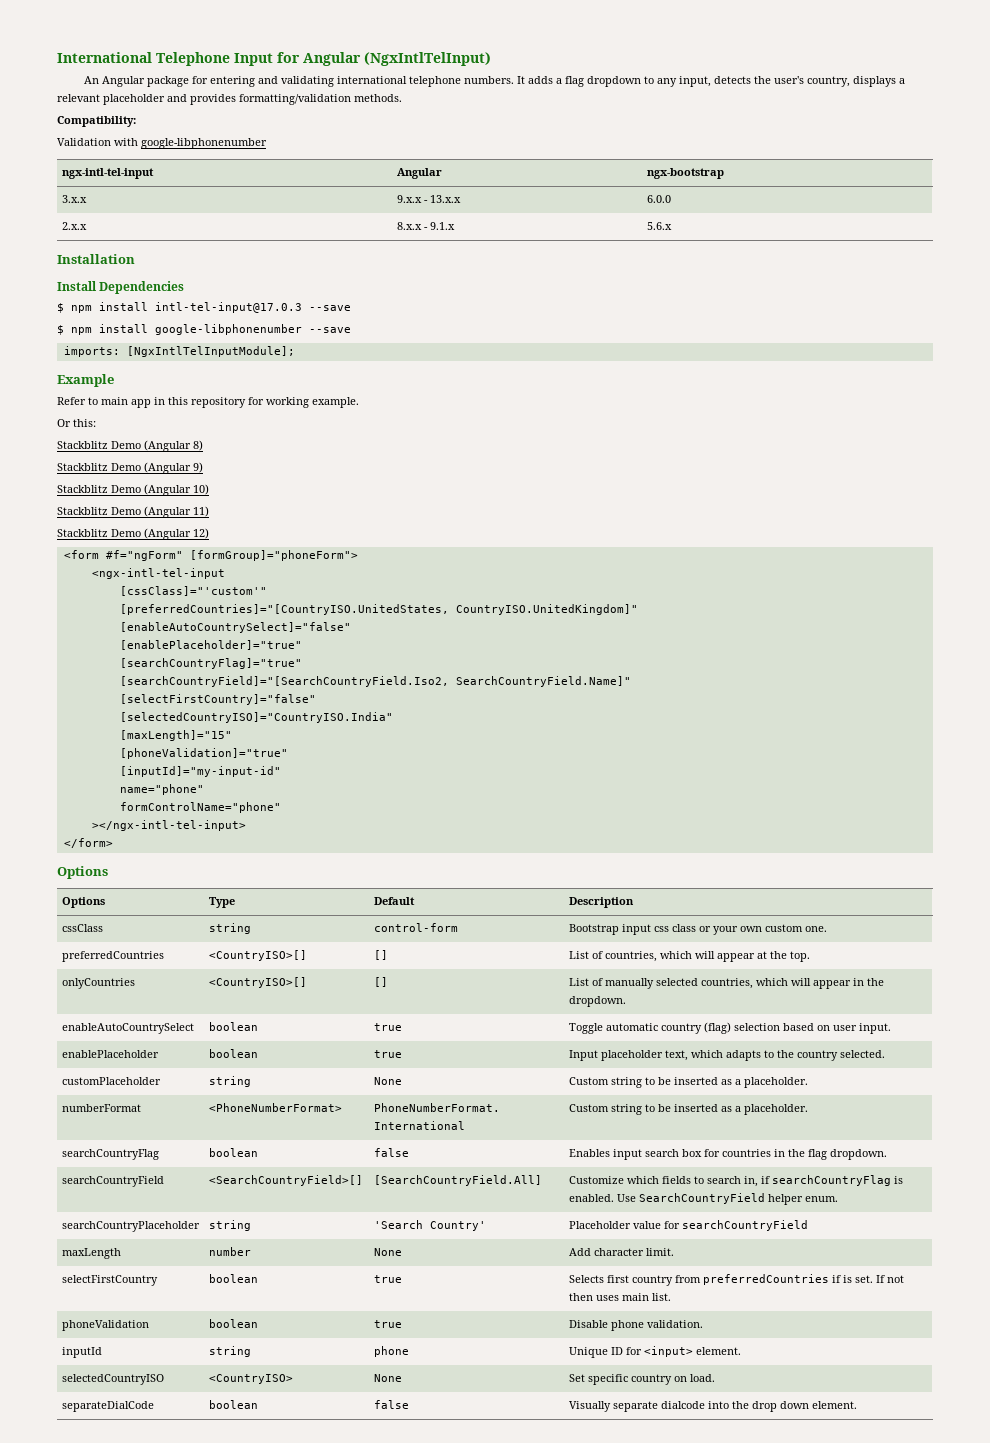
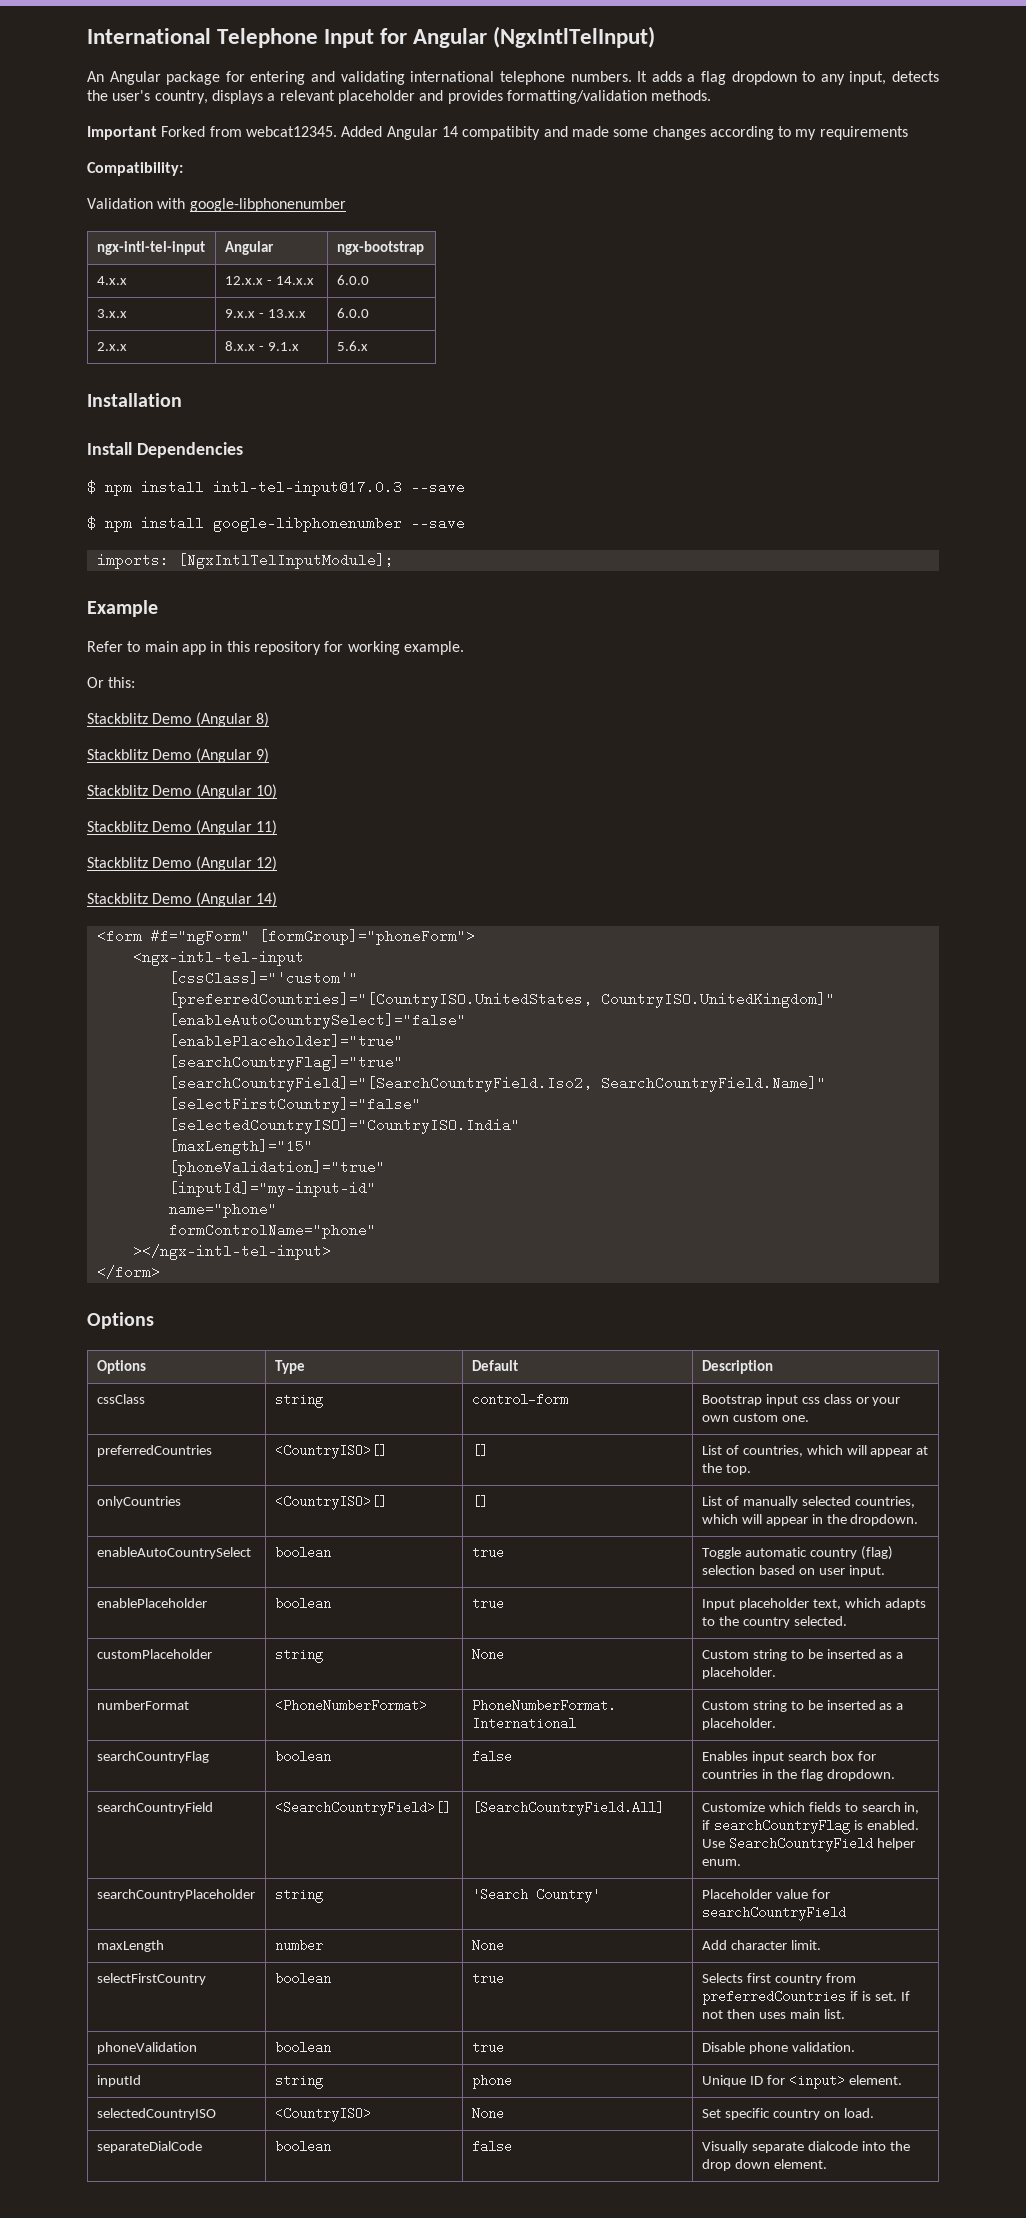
+ Important Forked from webcat12345. Added Angular 14 compatibity and made some changes according to my requirements
+ 4.x.x | 12.x.x - 14.x.x | 6.0.0
+ Stackblitz Demo (Angular 14)

